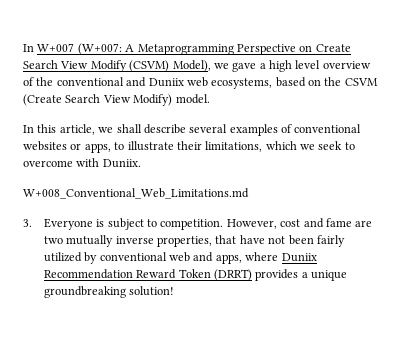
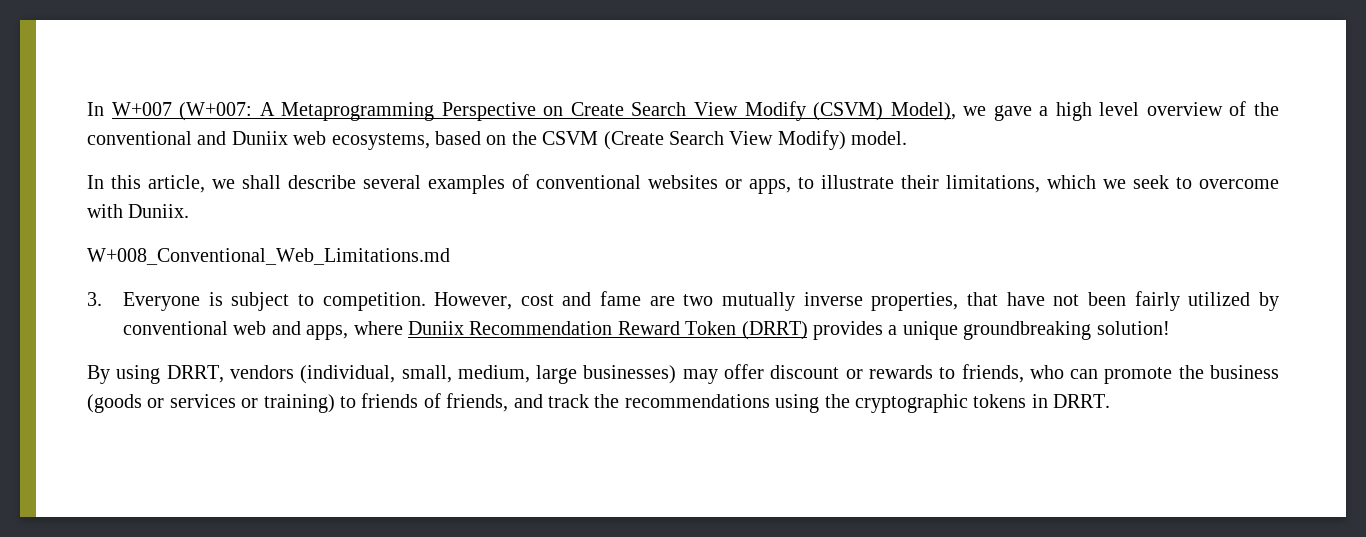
+ By using DRRT, vendors (individual, small, medium, large businesses) may offer discount or rewards to friends, who can promote the business (goods or services or training) to friends of friends, and track the recommendations using the cryptographic tokens in DRRT.

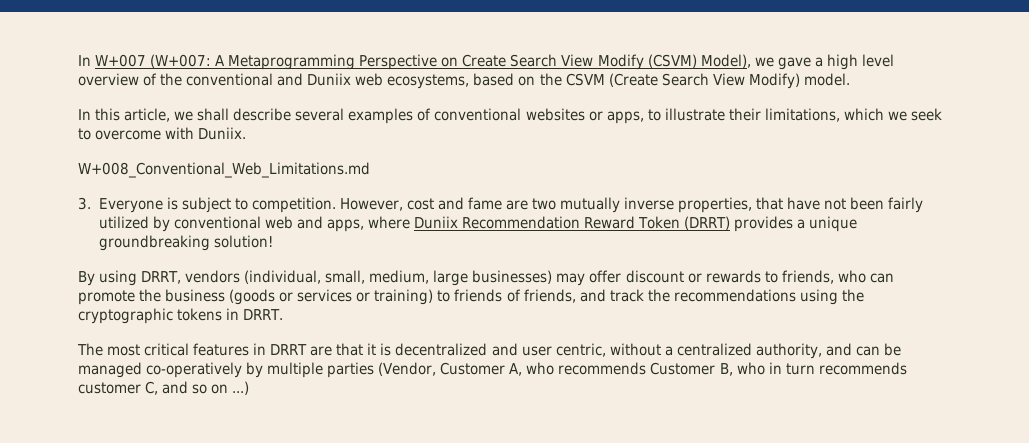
+ The most critical features in DRRT are that it is decentralized and user centric, without a centralized authority, and can be managed co-operatively by multiple parties (Vendor, Customer A, who recommends Customer B, who in turn recommends customer C, and so on ...)

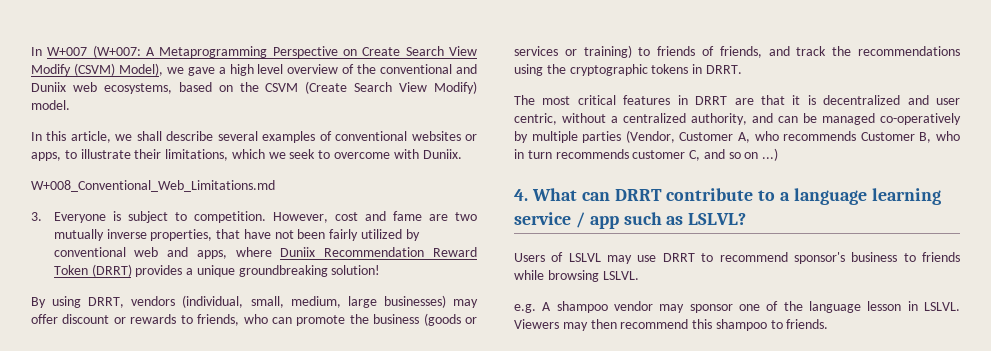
+ 4. What can DRRT contribute to a language learning service / app such as LSLVL?
+ Users of LSLVL may use DRRT to recommend sponsor's business to friends while browsing LSLVL.
+ e.g. A shampoo vendor may sponsor one of the language lesson in LSLVL. Viewers may then recommend this shampoo to friends.

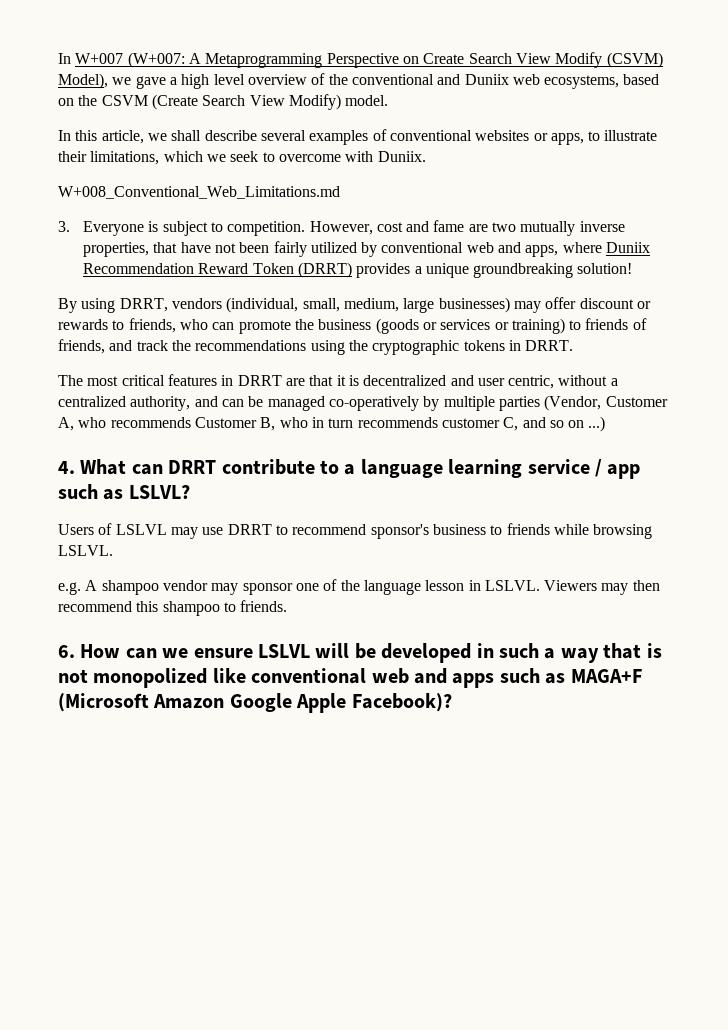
+ 6. How can we ensure LSLVL will be developed in such a way that is not monopolized like conventional web and apps such as MAGA+F (Microsoft Amazon Google Apple Facebook)?

